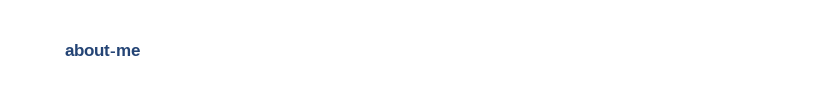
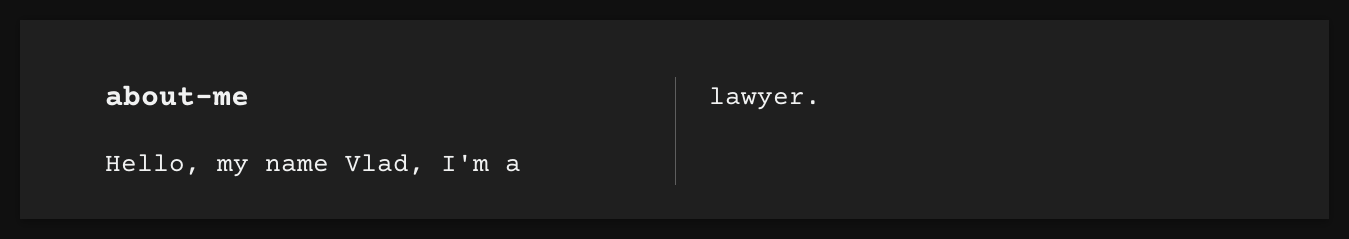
+ Hello, my name Vlad, I'm a lawyer.

